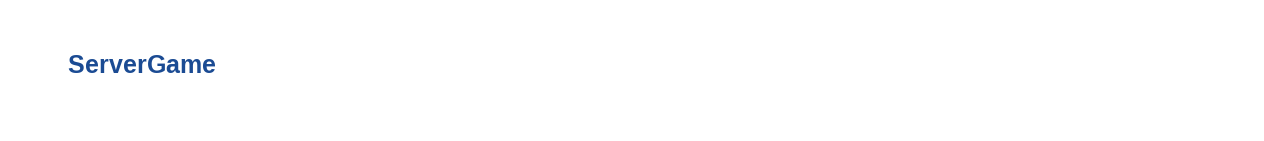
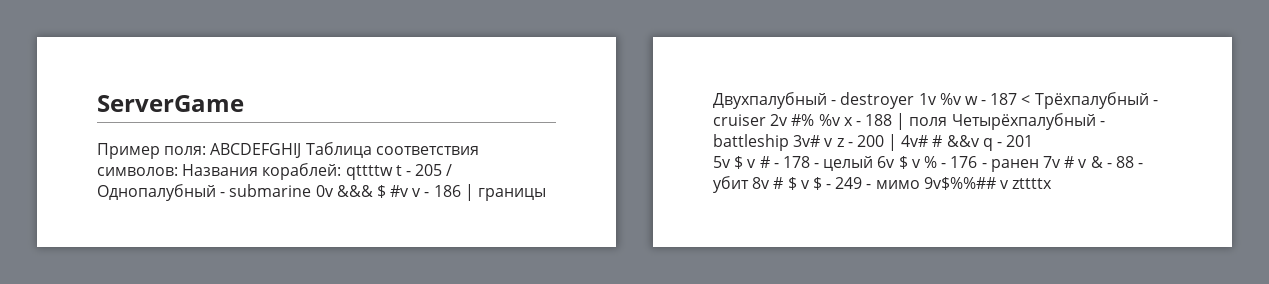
+ Пример поля: ABCDEFGHIJ Таблица соответствия символов: Названия кораблей: qttttw t - 205 / Однопалубный - submarine 0v &&& $ #v v - 186 | границы Двухпалубный - destroyer 1v %v w - 187 < Трёхпалубный - cruiser 2v #% %v x - 188 | поля Четырёхпалубный - battleship 3v# v z - 200 | 4v# # &&v q - 201
+ 5v $ v # - 178 - целый 6v $ v % - 176 - ранен 7v # v & - 88 - убит 8v # $ v $ - 249 - мимо 9v$%%## v zttttx

